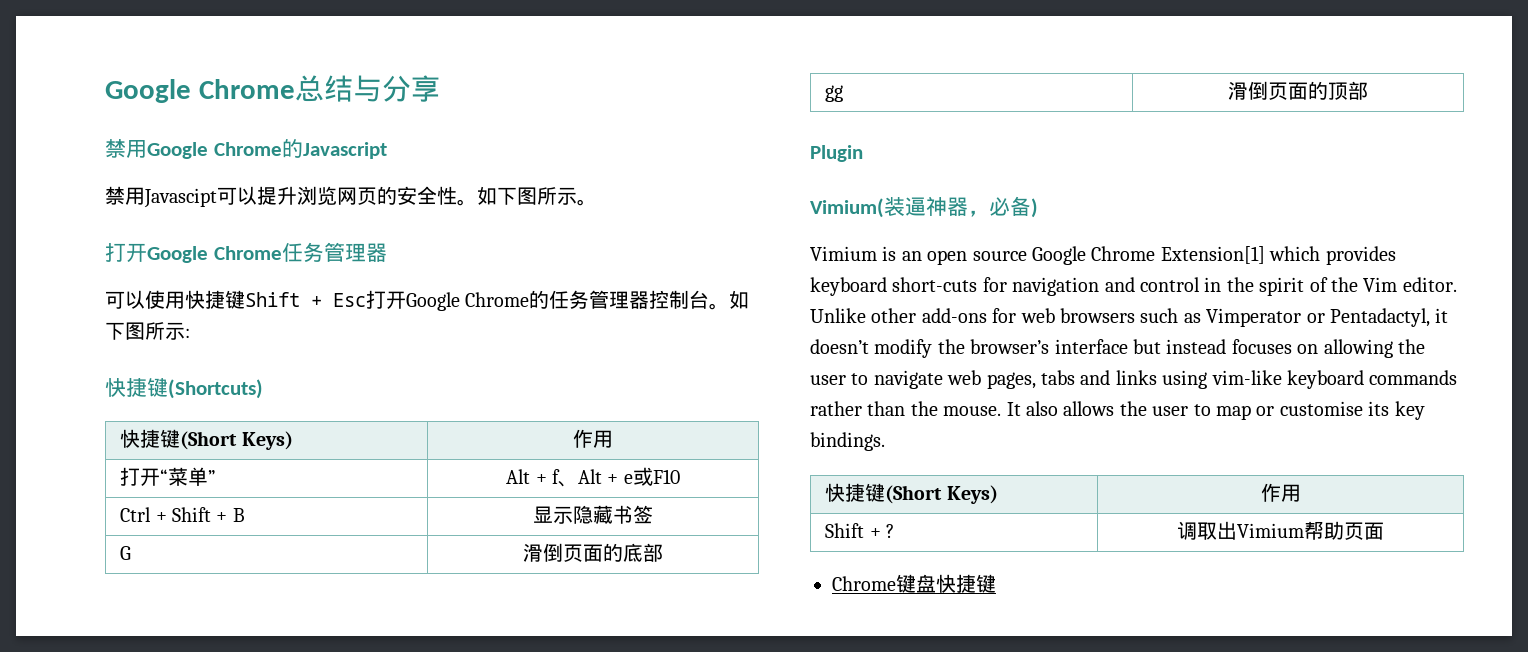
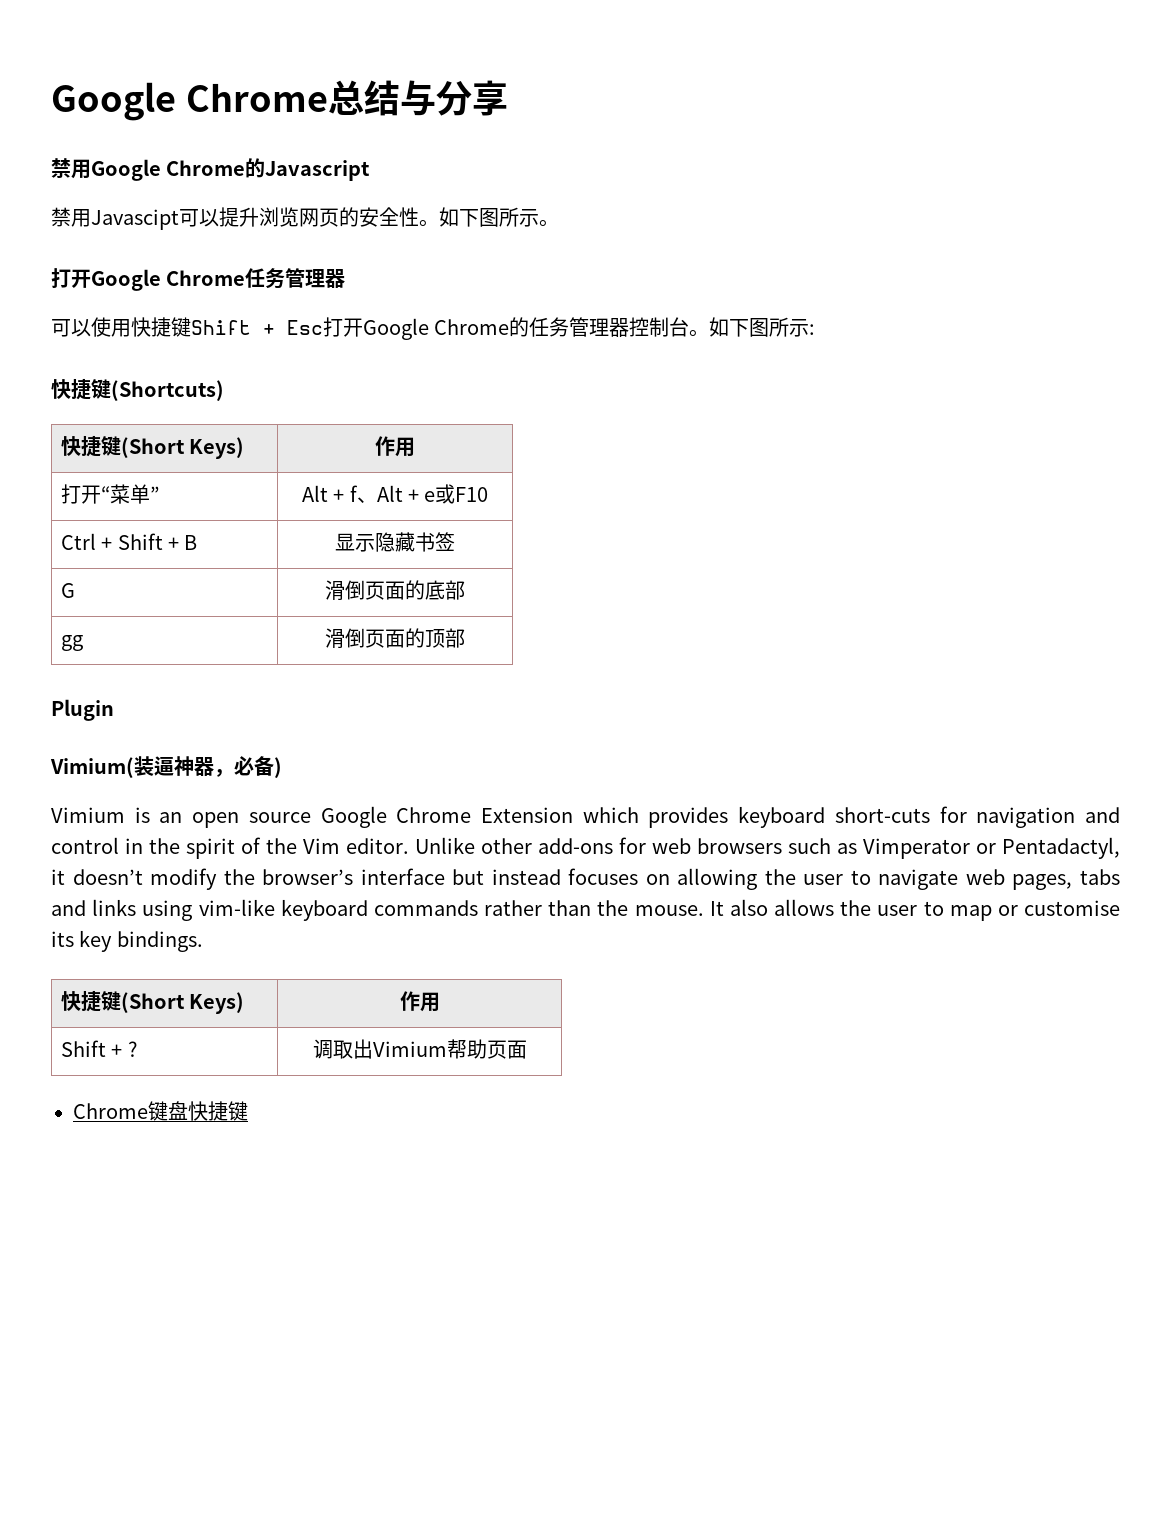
- Vimium is an open source Google Chrome Extension[1] which provides keyboard short-cuts for navigation and control in the spirit of the Vim editor.
+ Vimium is an open source Google Chrome Extension which provides keyboard short-cuts for navigation and control in the spirit of the Vim editor.

